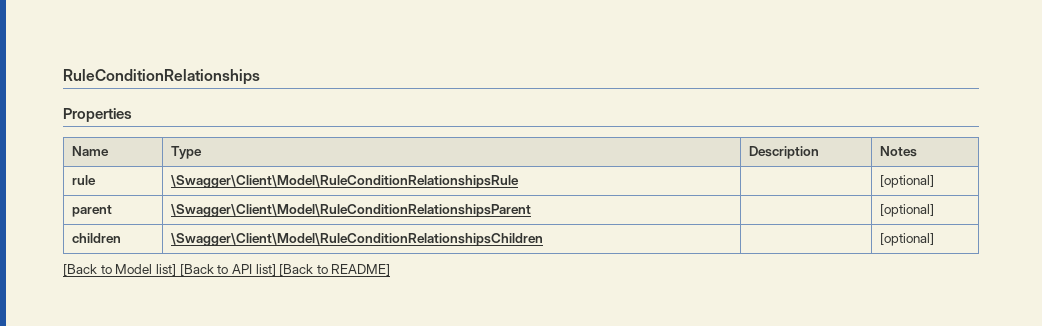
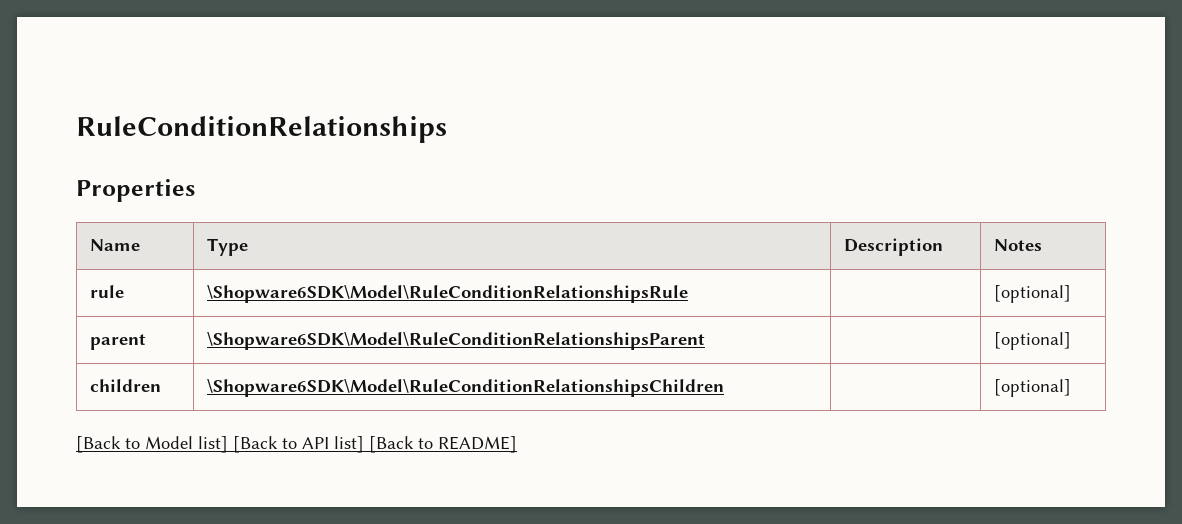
- rule | \Swagger\Client\Model\RuleConditionRelationshipsRule | | [optional]
+ rule | \Shopware6SDK\Model\RuleConditionRelationshipsRule | | [optional]
- parent | \Swagger\Client\Model\RuleConditionRelationshipsParent | | [optional]
+ parent | \Shopware6SDK\Model\RuleConditionRelationshipsParent | | [optional]
- children | \Swagger\Client\Model\RuleConditionRelationshipsChildren | | [optional]
+ children | \Shopware6SDK\Model\RuleConditionRelationshipsChildren | | [optional]

